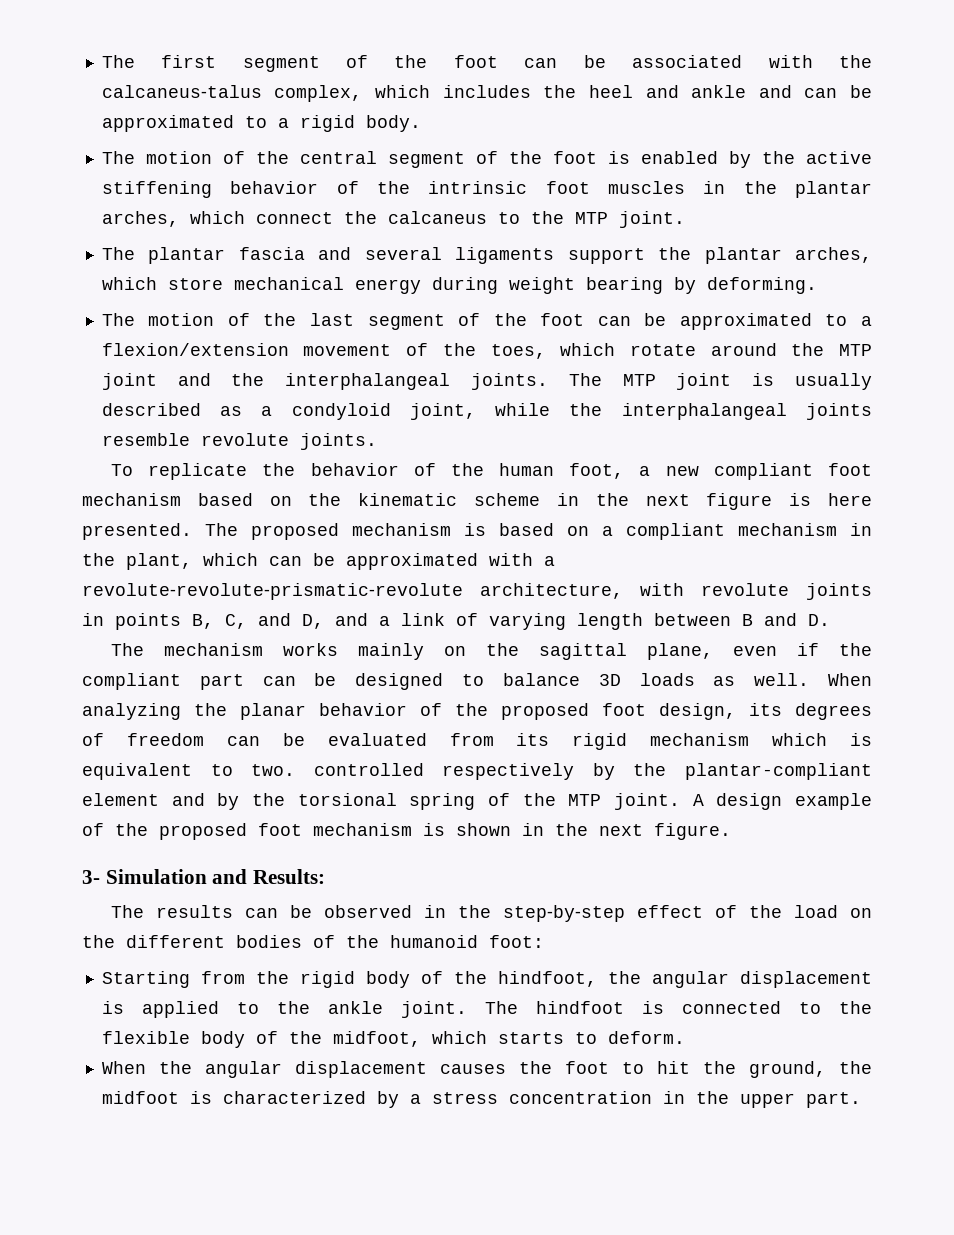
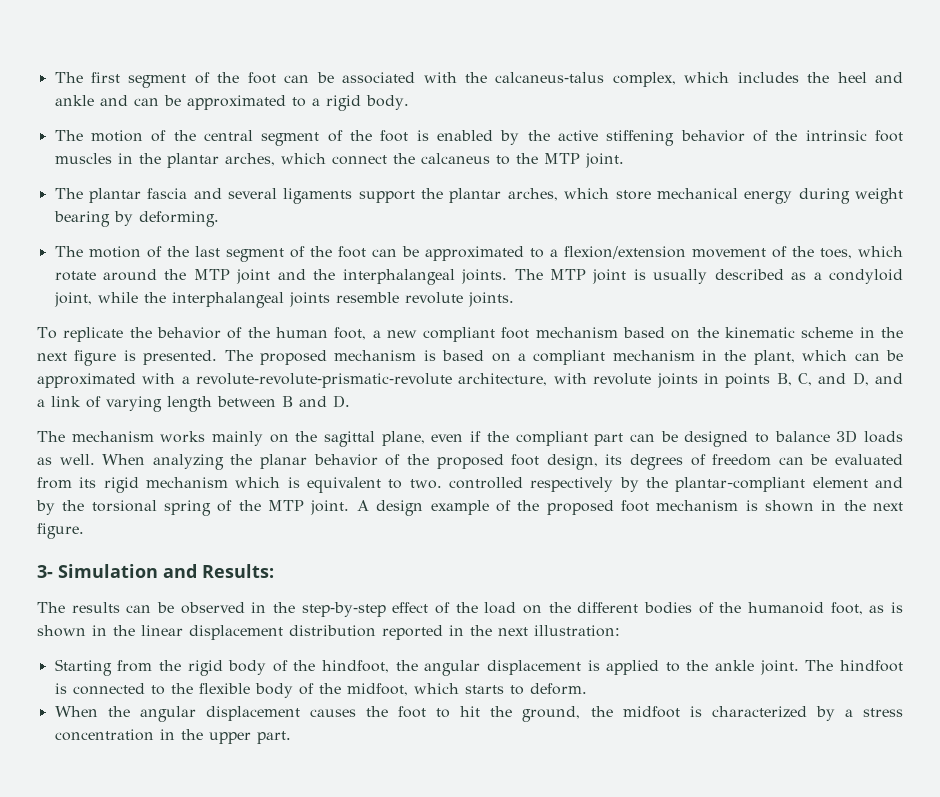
- To replicate the behavior of the human foot, a new compliant foot mechanism based on the kinematic scheme in the next figure is here presented.
+ To replicate the behavior of the human foot, a new compliant foot mechanism based on the kinematic scheme in the next figure is presented.
- The results can be observed in the step‐by‐step effect of the load on the different bodies of the humanoid foot:
+ The results can be observed in the step‐by‐step effect of the load on the different bodies of the humanoid foot, as is shown in the linear displacement distribution reported in the next illustration:

